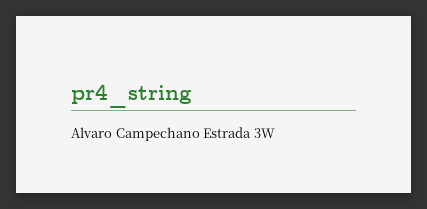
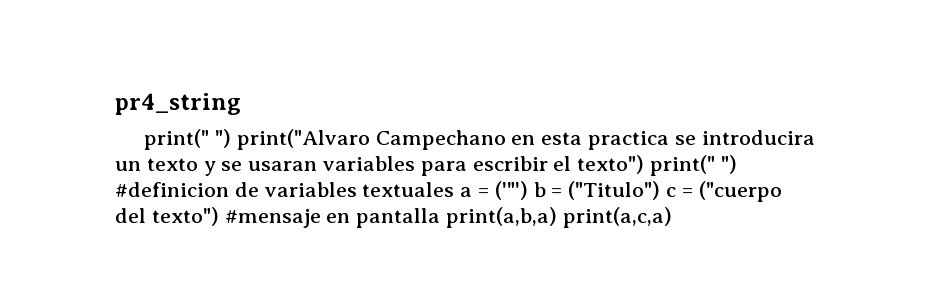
- Alvaro Campechano Estrada 3W
+ print(" ") print("Alvaro Campechano en esta practica se introducira un texto y se usaran variables para escribir el texto") print(" ") #definicion de variables textuales a = ('"') b = ("Titulo") c = ("cuerpo del texto") #mensaje en pantalla print(a,b,a) print(a,c,a)

